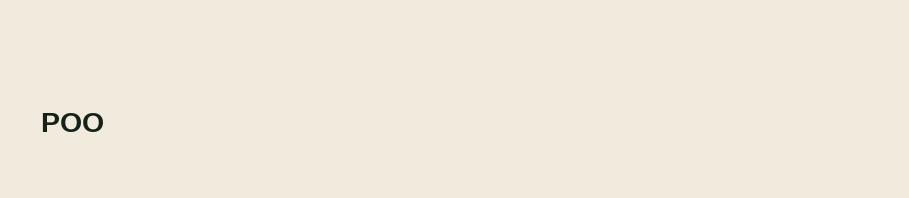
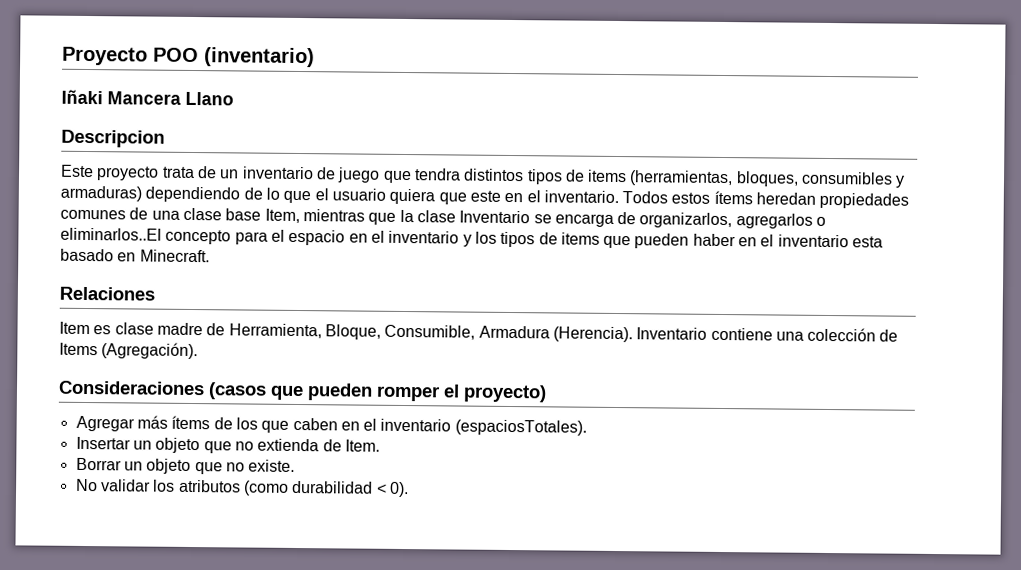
- POO
+ Proyecto POO (inventario)
+ Iñaki Mancera Llano
+ Descripcion
+ Este proyecto trata de un inventario de juego que tendra distintos tipos de items (herramientas, bloques, consumibles y armaduras) dependiendo de lo que el usuario quiera que este en el inventario. Todos estos ítems heredan propiedades comunes de una clase base Item, mientras que la clase Inventario se encarga de organizarlos, agregarlos o eliminarlos..El concepto para el espacio en el inventario y los tipos de items que pueden haber en el inventario esta basado en Minecraft.
+ Relaciones
+ Item es clase madre de Herramienta, Bloque, Consumible, Armadura (Herencia). Inventario contiene una colección de Items (Agregación).
+ Consideraciones (casos que pueden romper el proyecto)
+ Agregar más ítems de los que caben en el inventario (espaciosTotales).
+ Insertar un objeto que no extienda de Item.
+ Borrar un objeto que no existe.
+ No validar los atributos (como durabilidad < 0).

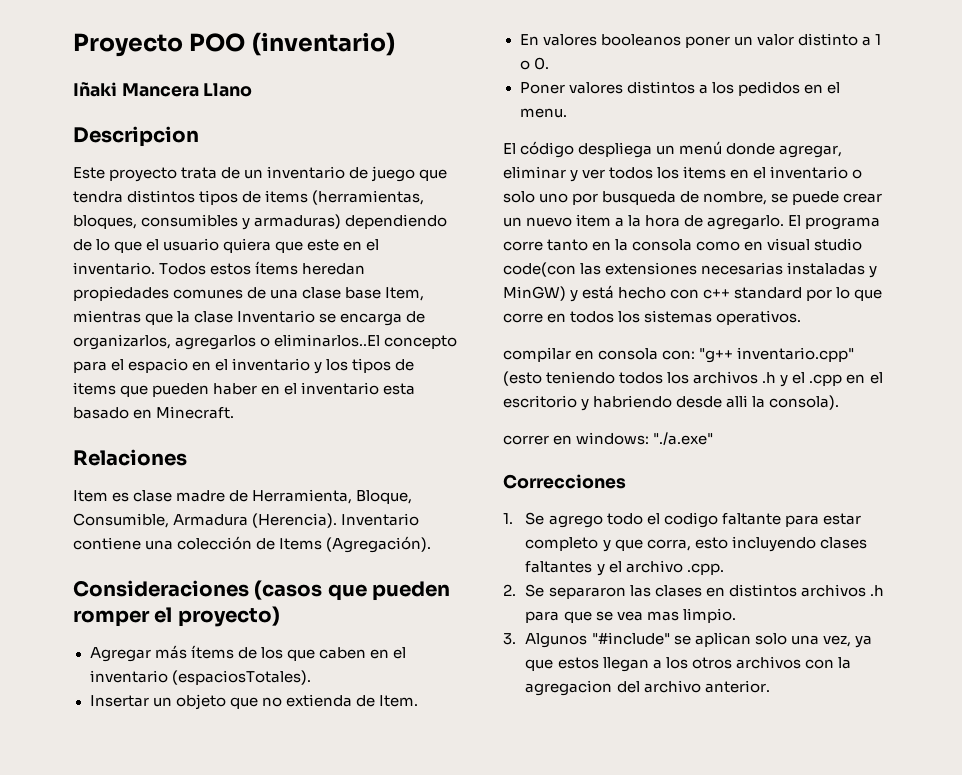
- Borrar un objeto que no existe.
- No validar los atributos (como durabilidad < 0).
+ En valores booleanos poner un valor distinto a 1 o 0.
+ Poner valores distintos a los pedidos en el menu.
+ El código despliega un menú donde agregar, eliminar y ver todos los items en el inventario o solo uno por busqueda de nombre, se puede crear un nuevo item a la hora de agregarlo. El programa corre tanto en la consola como en visual studio code(con las extensiones necesarias instaladas y MinGW) y está hecho con c++ standard por lo que corre en todos los sistemas operativos.
+ compilar en consola con: "g++ inventario.cpp" (esto teniendo todos los archivos .h y el .cpp en el escritorio y habriendo desde alli la consola).
+ correr en windows: "./a.exe"
+ Correcciones
+ 1. Se agrego todo el codigo faltante para estar completo y que corra, esto incluyendo clases faltantes y el archivo .cpp.
+ 2. Se separaron las clases en distintos archivos .h para que se vea mas limpio.
+ 3. Algunos "#include" se aplican solo una vez, ya que estos llegan a los otros archivos con la agregacion del archivo anterior.

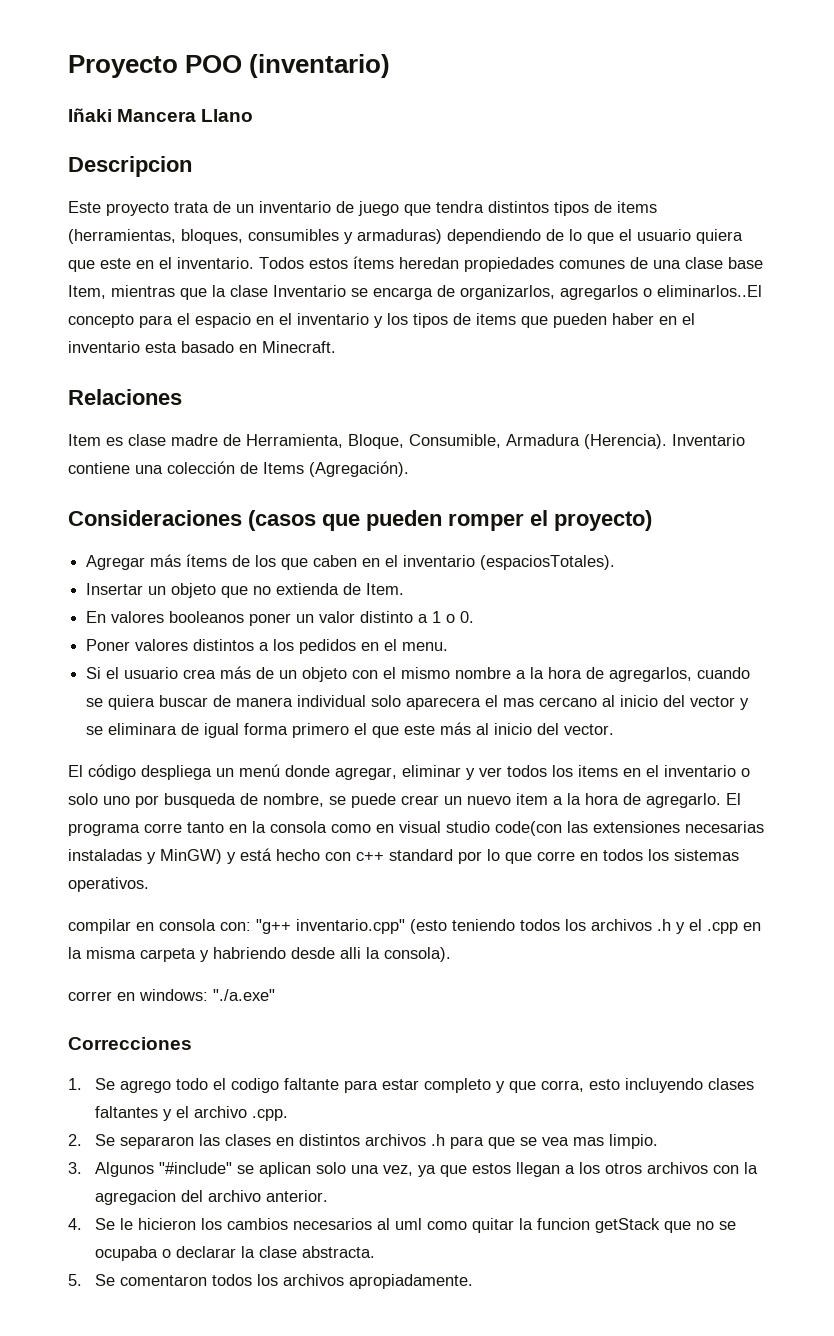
+ Si el usuario crea más de un objeto con el mismo nombre a la hora de agregarlos, cuando se quiera buscar de manera individual solo aparecera el mas cercano al inicio del vector y se eliminara de igual forma primero el que este más al inicio del vector.
- compilar en consola con: "g++ inventario.cpp" (esto teniendo todos los archivos .h y el .cpp en el escritorio y habriendo desde alli la consola).
+ compilar en consola con: "g++ inventario.cpp" (esto teniendo todos los archivos .h y el .cpp en la misma carpeta y habriendo desde alli la consola).
+ 4. Se le hicieron los cambios necesarios al uml como quitar la funcion getStack que no se ocupaba o declarar la clase abstracta.
+ 5. Se comentaron todos los archivos apropiadamente.

